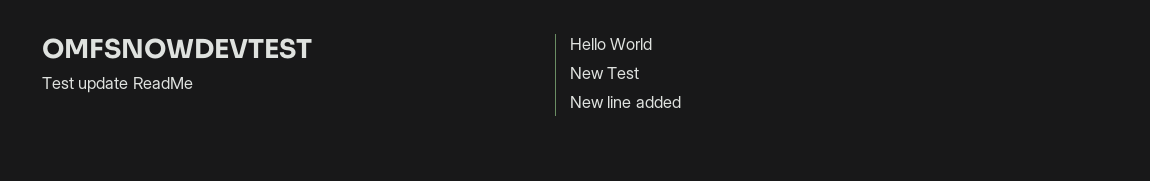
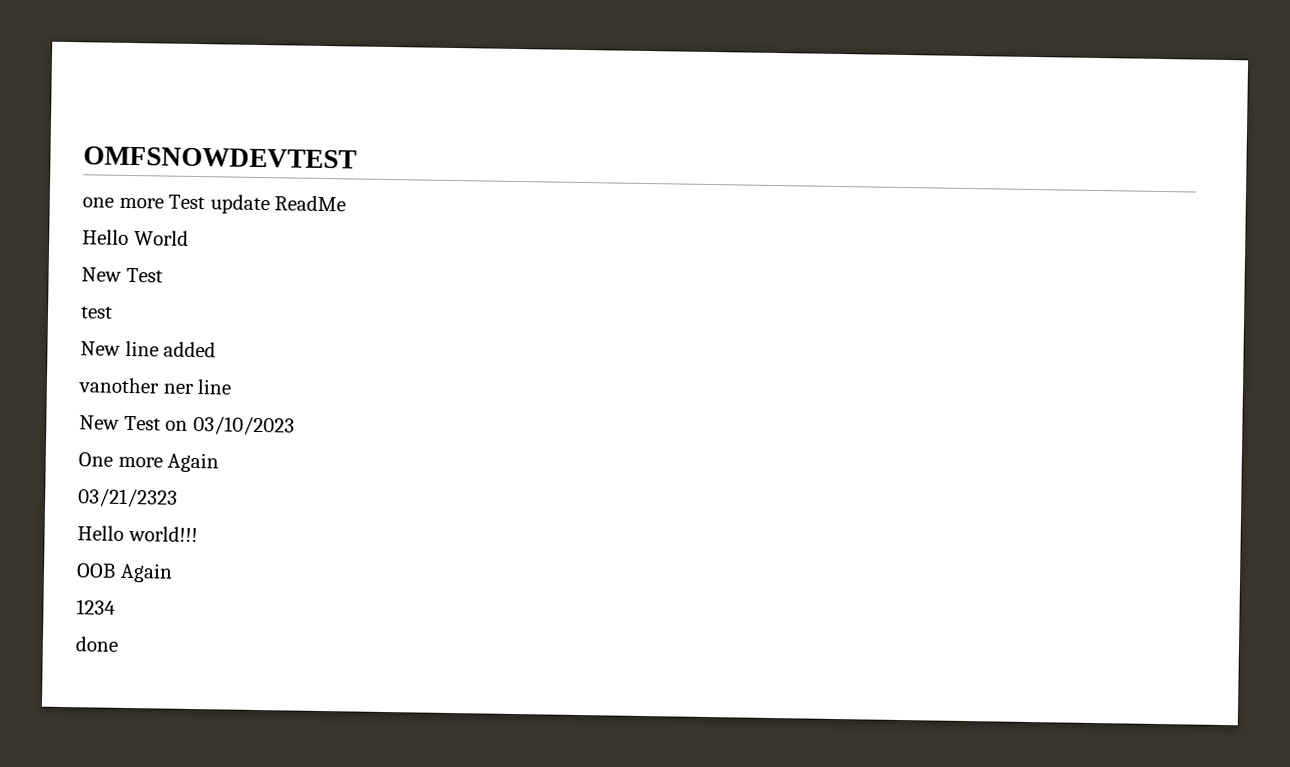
- Test update ReadMe
+ one more Test update ReadMe
+ test
+ vanother ner line
+ New Test on 03/10/2023
+ One more Again
+ 03/21/2323
+ Hello world!!!
+ OOB Again
+ 1234
+ done

